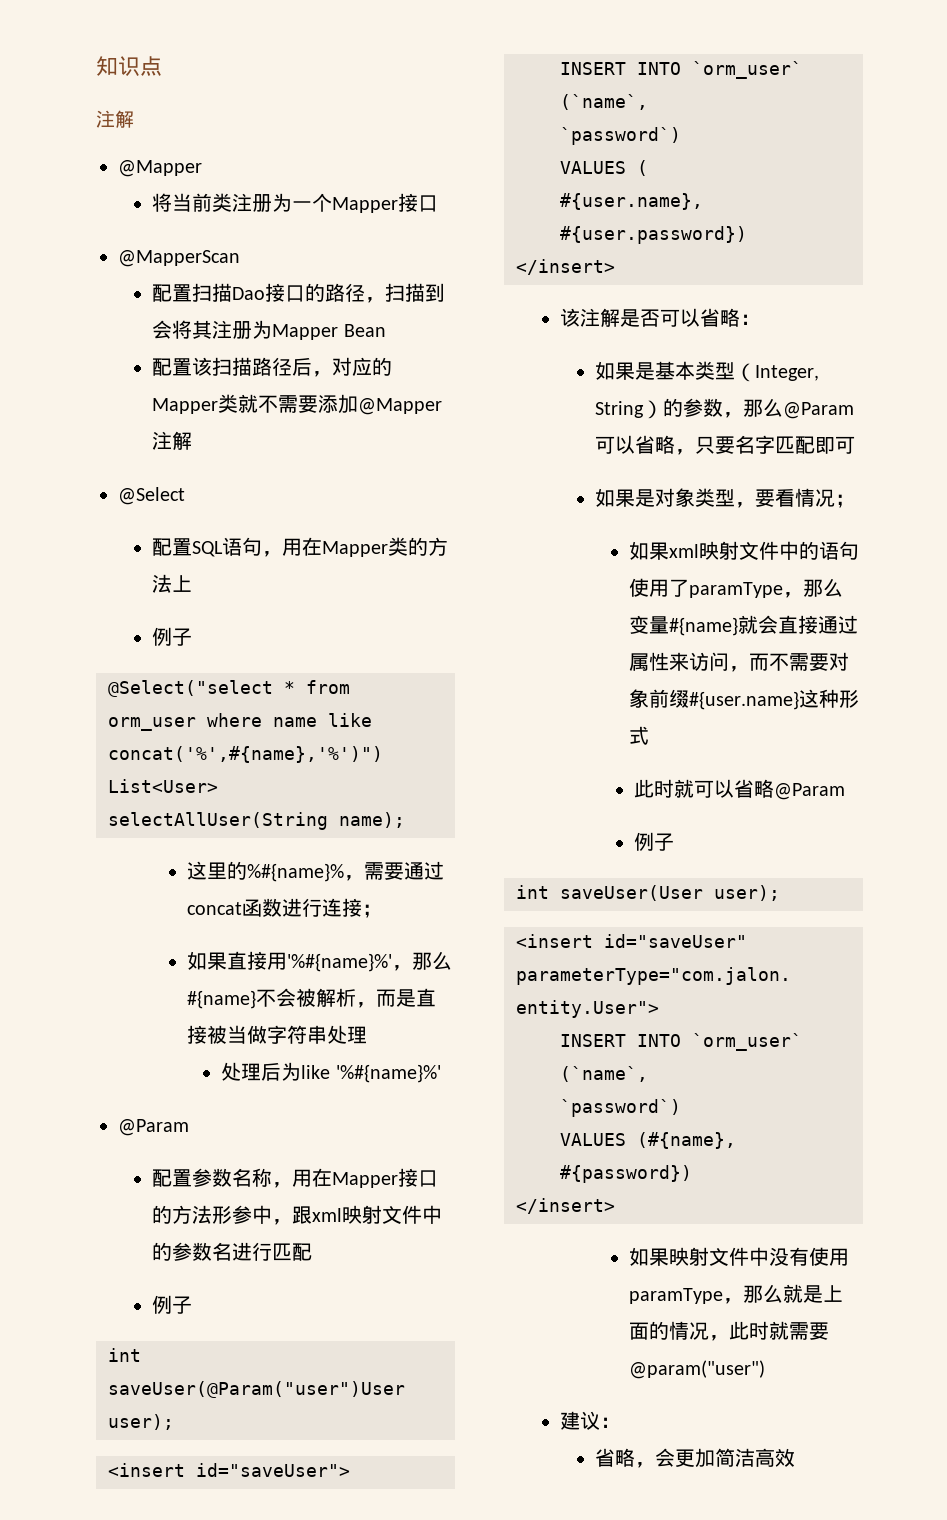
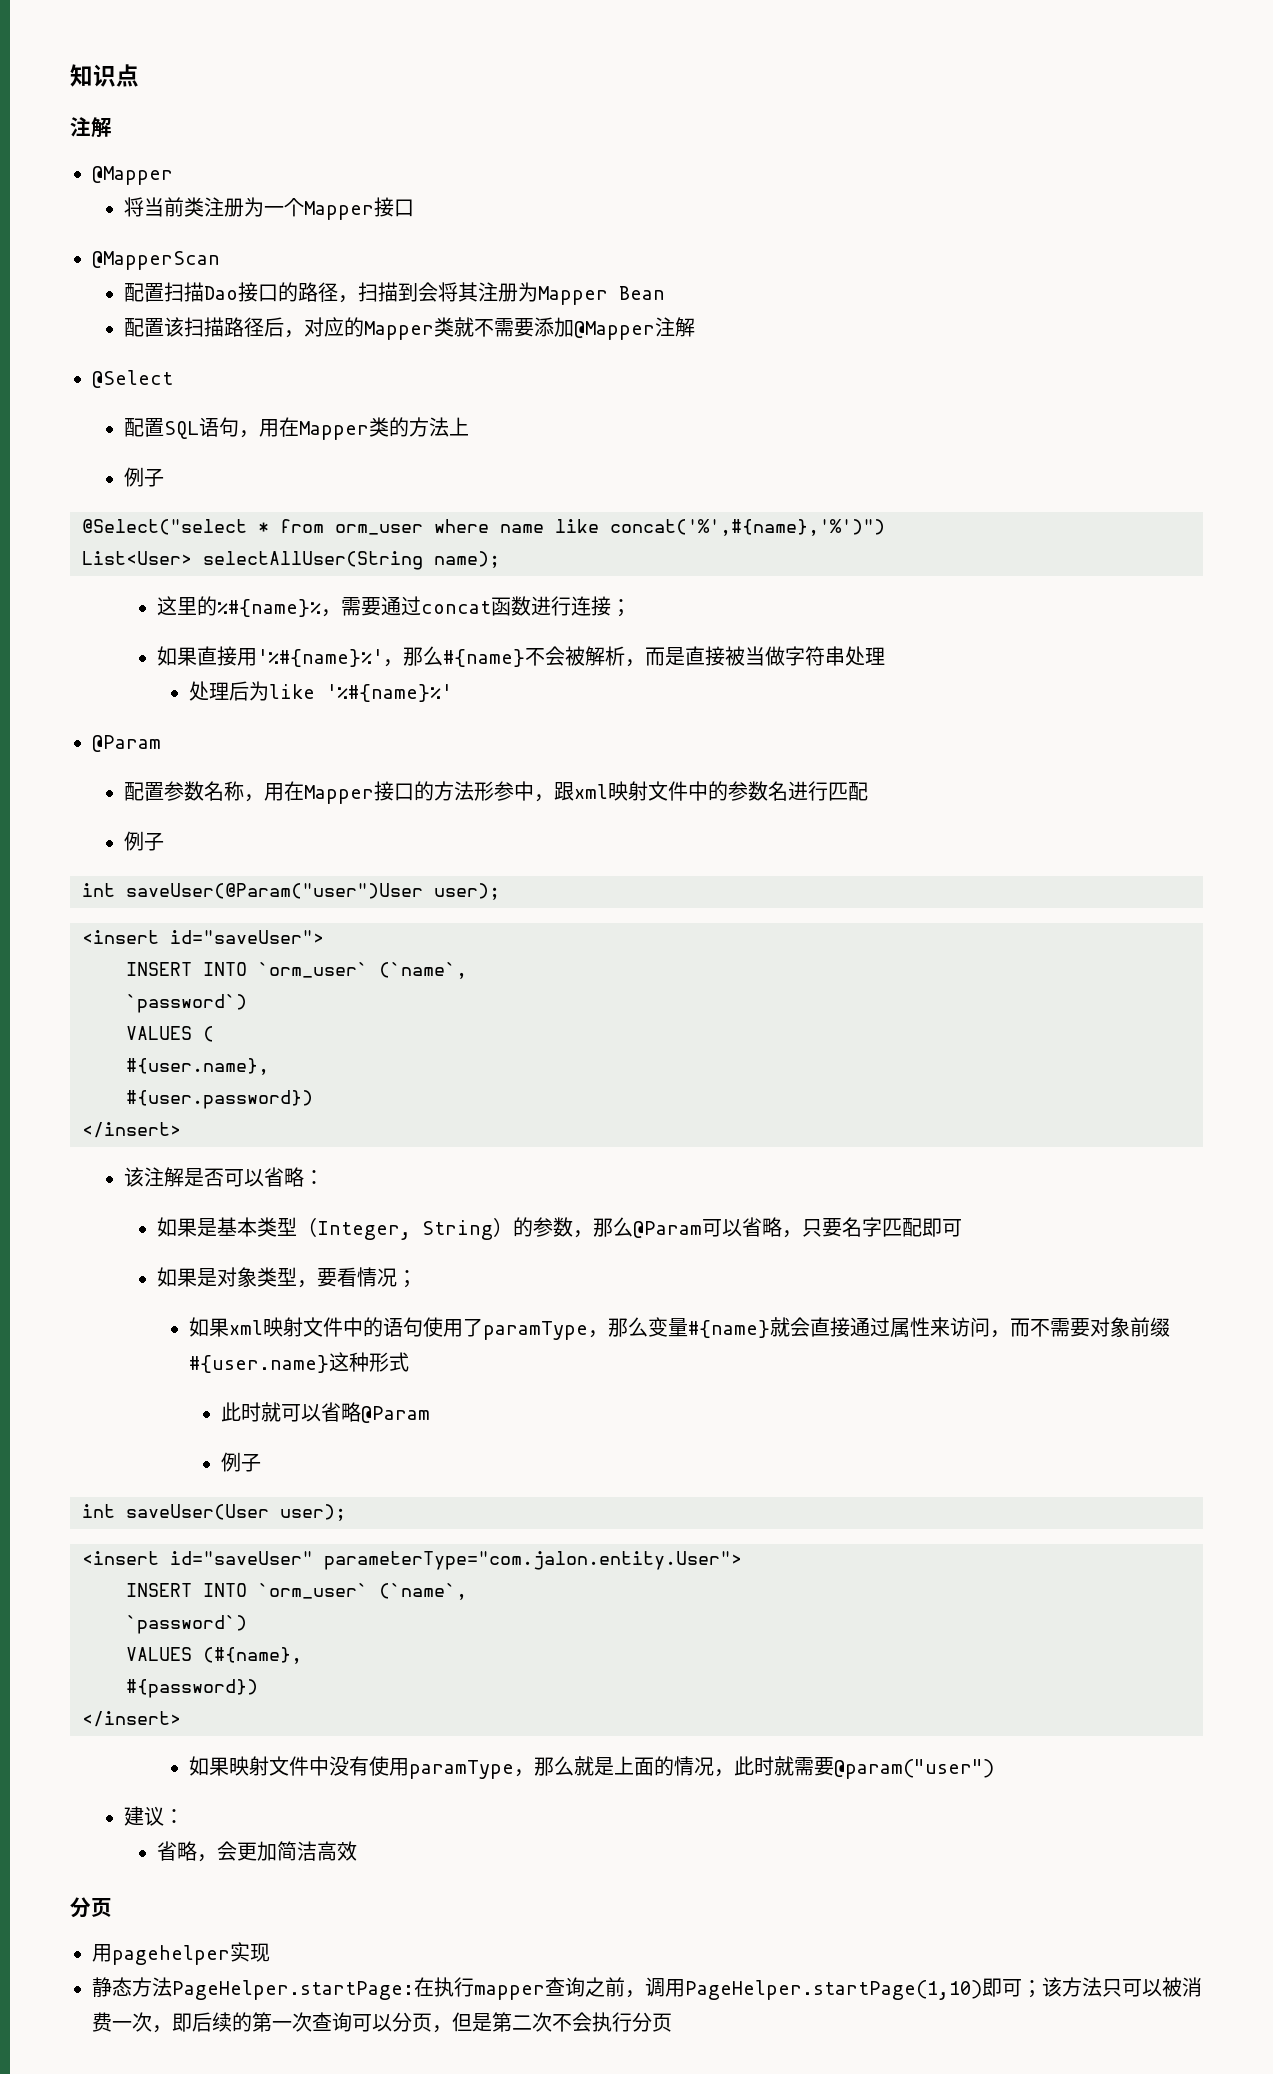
  省略，会更加简洁高效
+ 分页
+ 用pagehelper实现
+ 静态方法PageHelper.startPage:在执行mapper查询之前，调用PageHelper.startPage(1,10)即可；该方法只可以被消费一次，即后续的第一次查询可以分页，但是第二次不会执行分页

